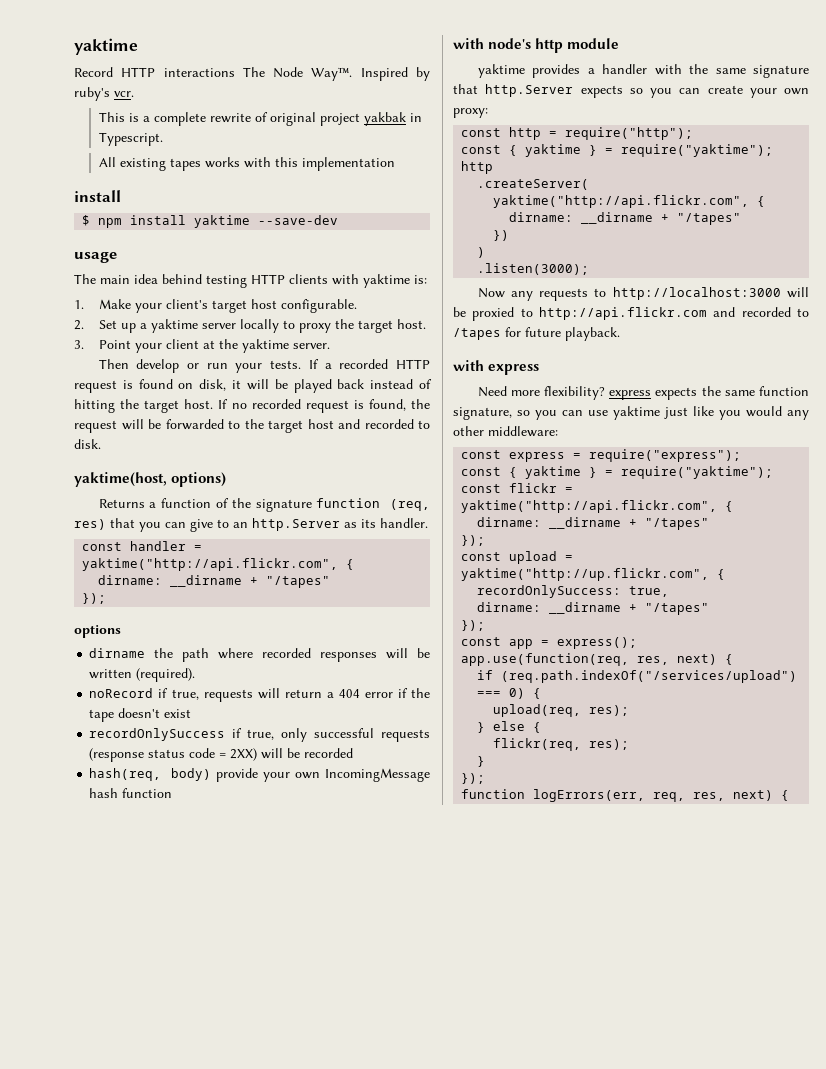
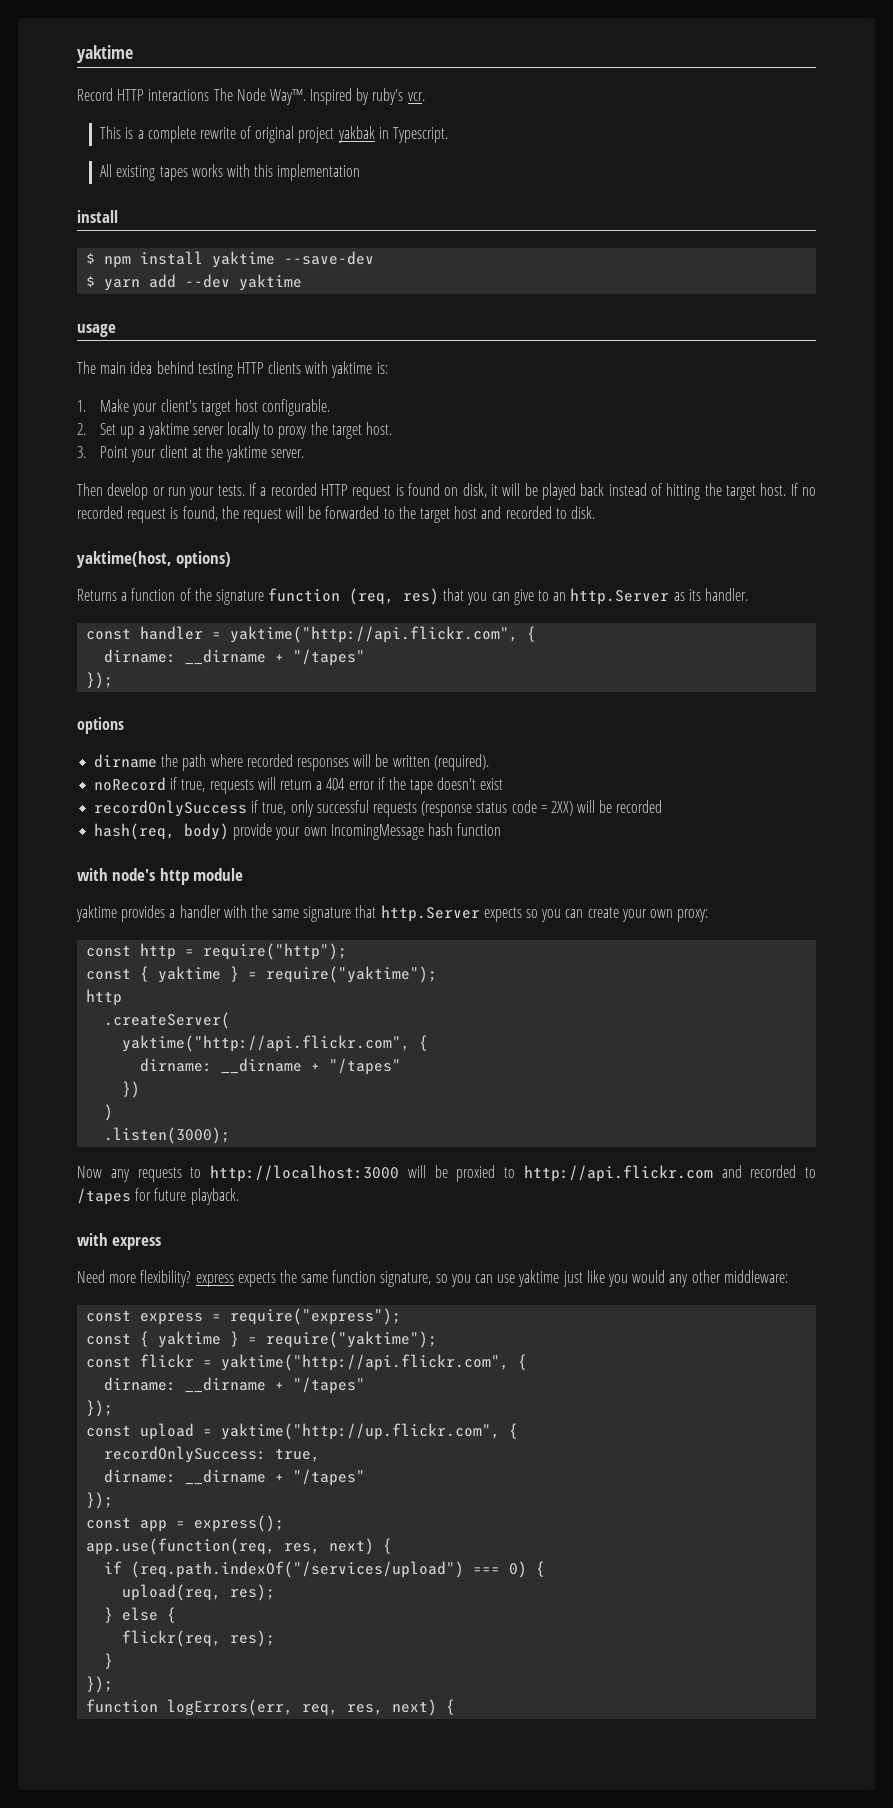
+ $ yarn add --dev yaktime

